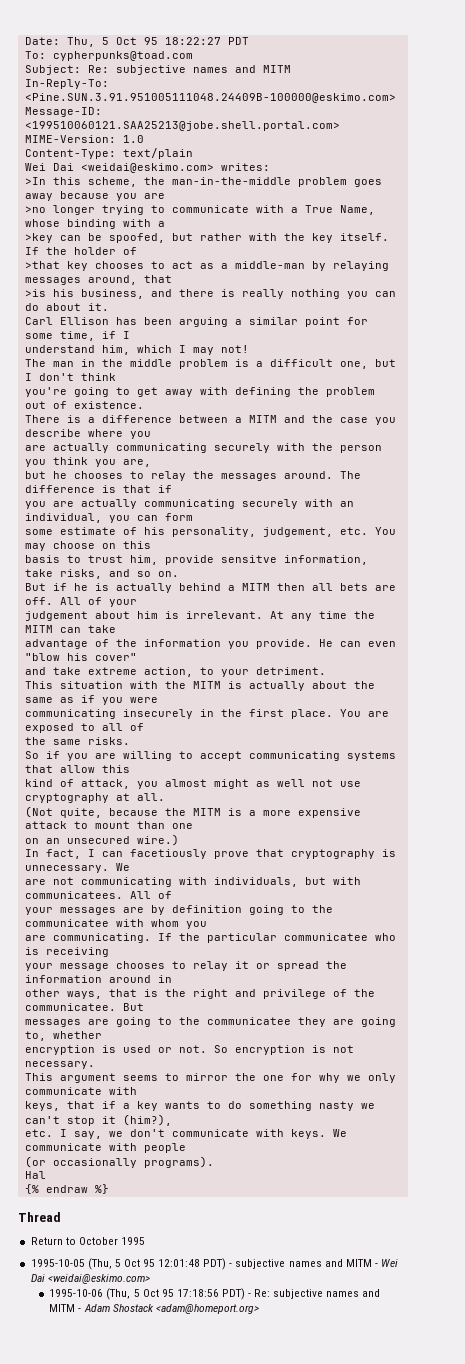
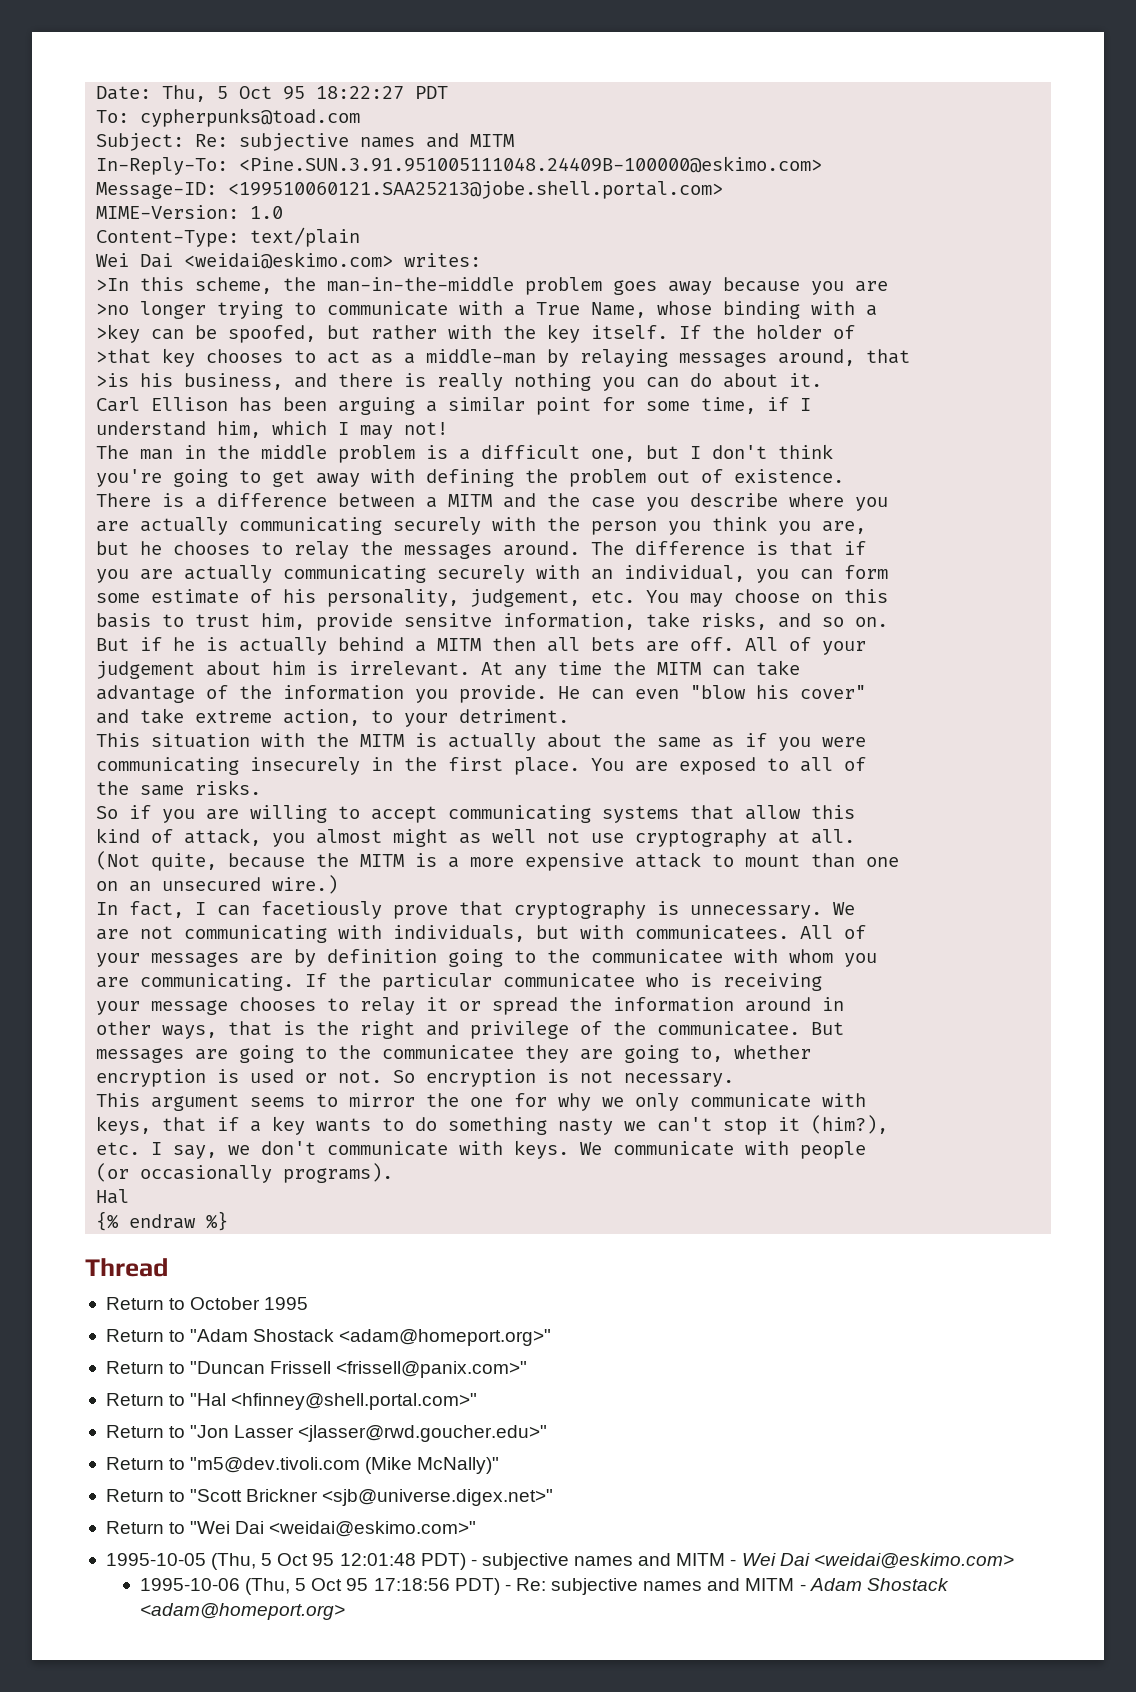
+ Return to "Adam Shostack <adam@homeport.org>"
+ Return to "Duncan Frissell <frissell@panix.com>"
+ Return to "Hal <hfinney@shell.portal.com>"
+ Return to "Jon Lasser <jlasser@rwd.goucher.edu>"
+ Return to "m5@dev.tivoli.com (Mike McNally)"
+ Return to "Scott Brickner <sjb@universe.digex.net>"
+ Return to "Wei Dai <weidai@eskimo.com>"

